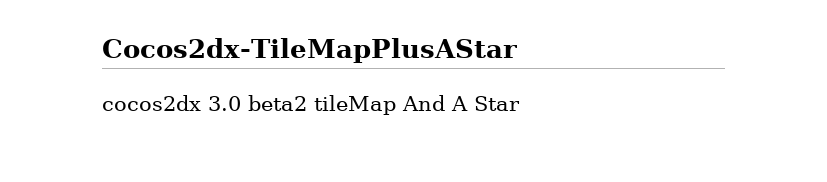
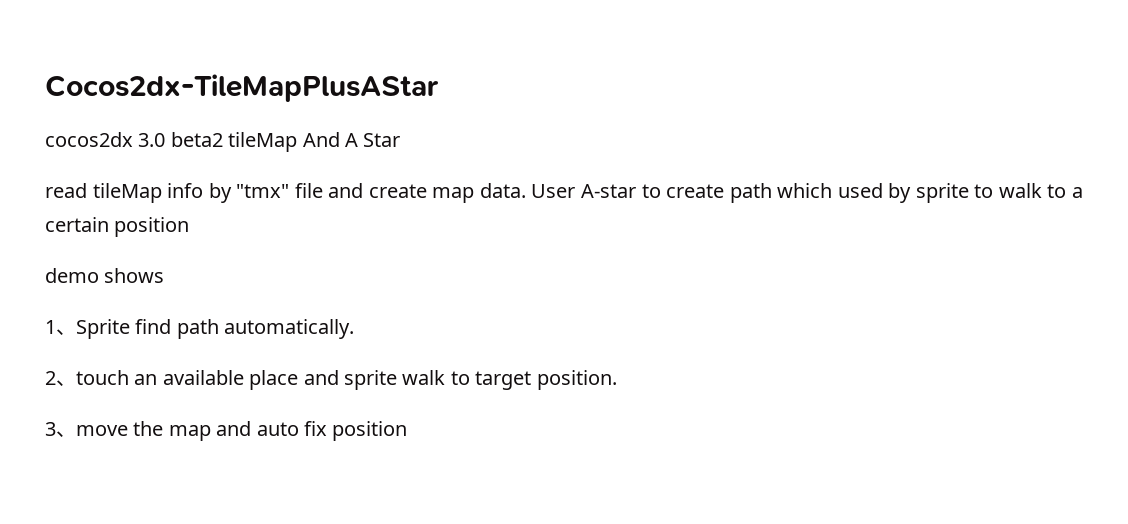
+ read tileMap info by "tmx" file and create map data. User A-star to create path which used by sprite to walk to a certain position
+ demo shows
+ 1、Sprite find path automatically.
+ 2、touch an available place and sprite walk to target position.
+ 3、move the map and auto fix position

